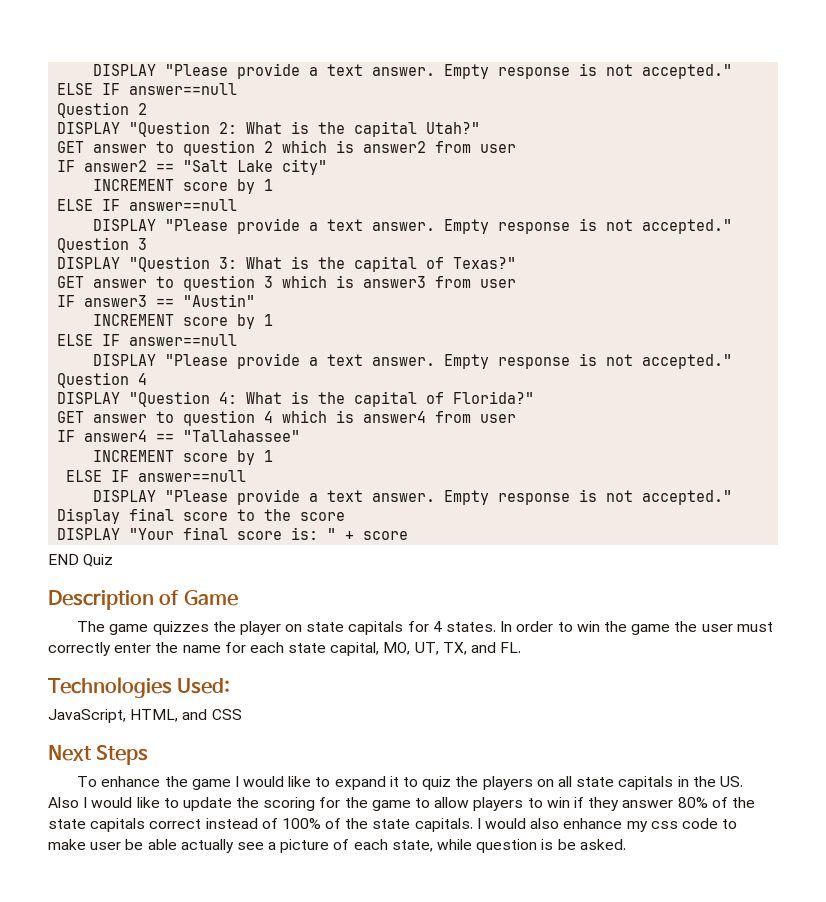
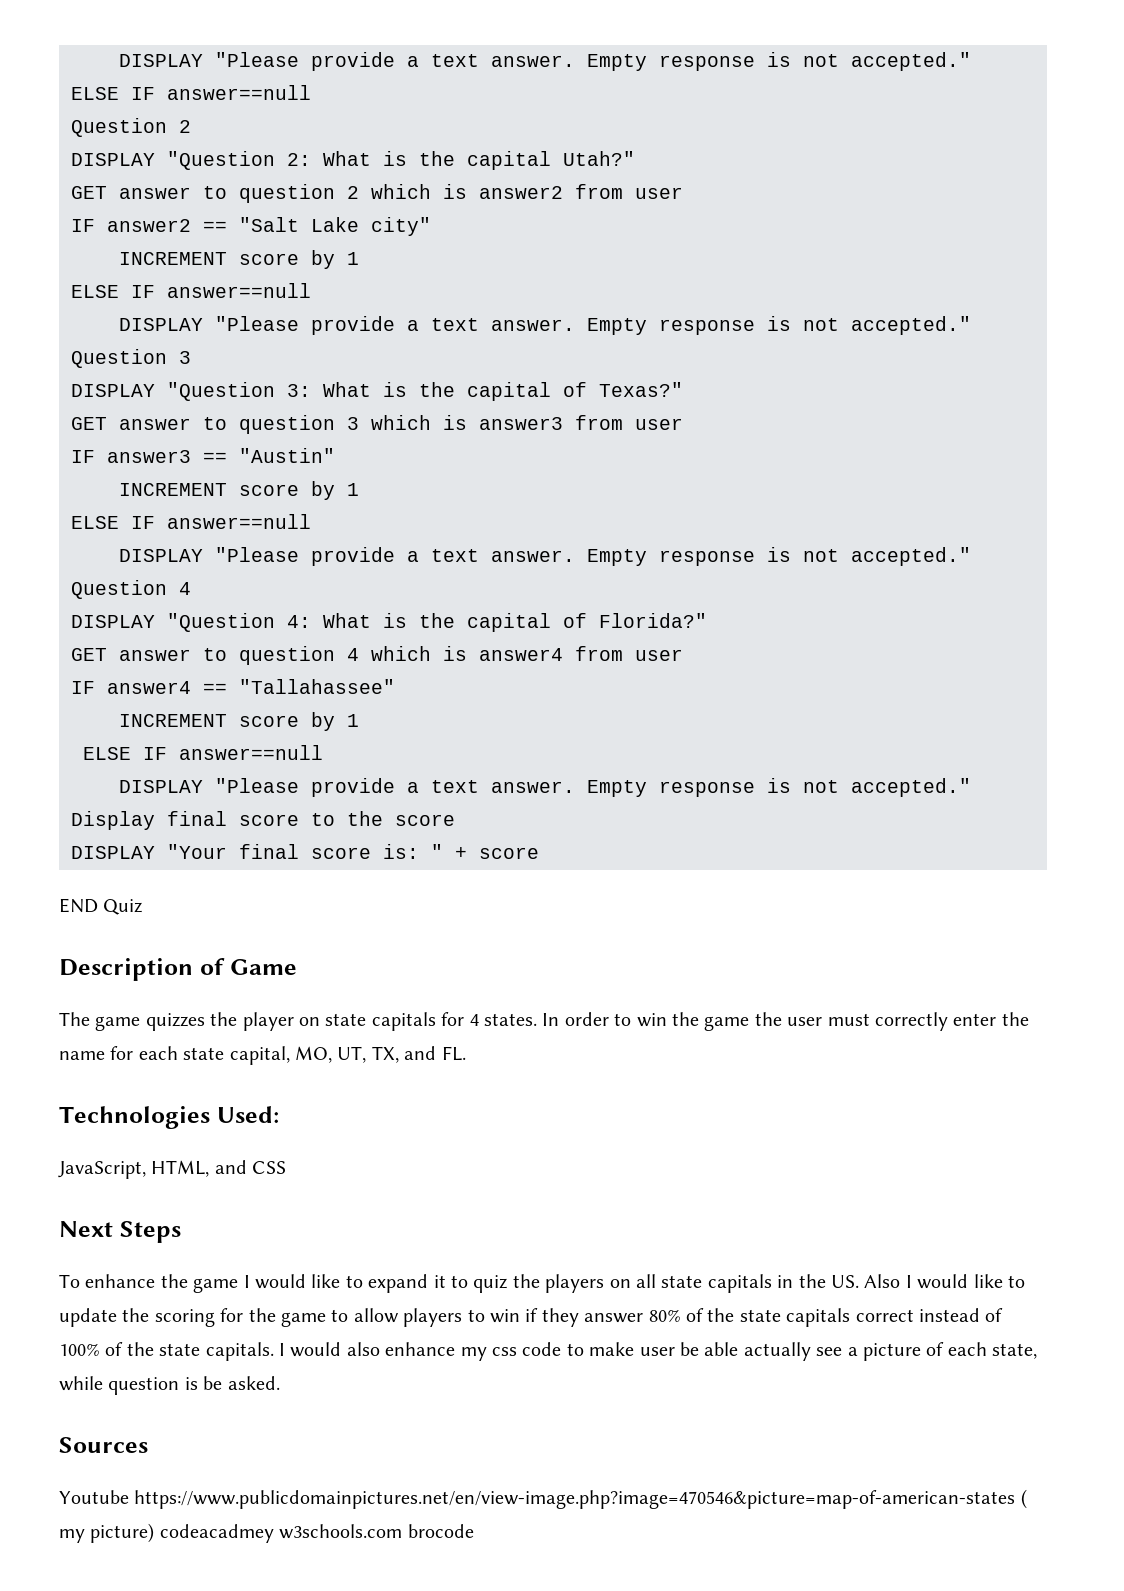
+ Sources
+ Youtube https://www.publicdomainpictures.net/en/view-image.php?image=470546&picture=map-of-american-states ( my picture) codeacadmey w3schools.com brocode

